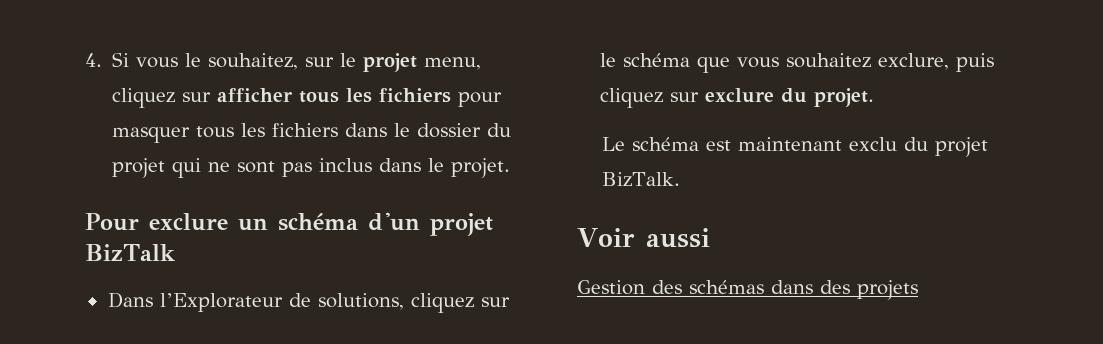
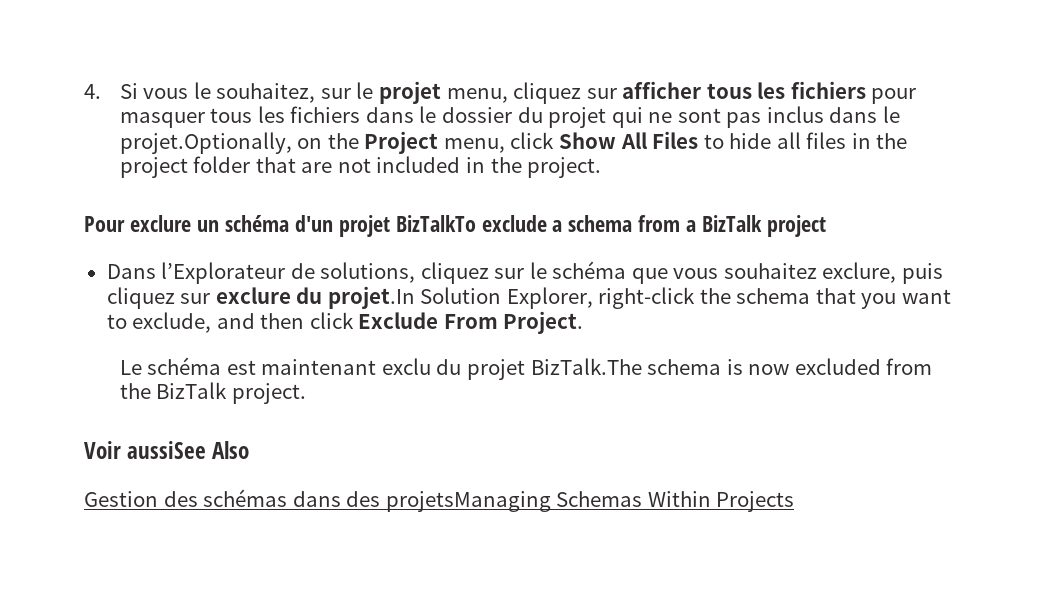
- 4. Si vous le souhaitez, sur le projet menu, cliquez sur afficher tous les fichiers pour masquer tous les fichiers dans le dossier du projet qui ne sont pas inclus dans le projet.
+ 4. Si vous le souhaitez, sur le projet menu, cliquez sur afficher tous les fichiers pour masquer tous les fichiers dans le dossier du projet qui ne sont pas inclus dans le projet.Optionally, on the Project menu, click Show All Files to hide all files in the project folder that are not included in the project.
- Pour exclure un schéma d'un projet BizTalk
+ Pour exclure un schéma d'un projet BizTalkTo exclude a schema from a BizTalk project
- Dans l’Explorateur de solutions, cliquez sur le schéma que vous souhaitez exclure, puis cliquez sur exclure du projet.
+ Dans l’Explorateur de solutions, cliquez sur le schéma que vous souhaitez exclure, puis cliquez sur exclure du projet.In Solution Explorer, right-click the schema that you want to exclude, and then click Exclude From Project.
- Le schéma est maintenant exclu du projet BizTalk.
+ Le schéma est maintenant exclu du projet BizTalk.The schema is now excluded from the BizTalk project.
- Voir aussi
+ Voir aussiSee Also
- Gestion des schémas dans des projets
+ Gestion des schémas dans des projetsManaging Schemas Within Projects

